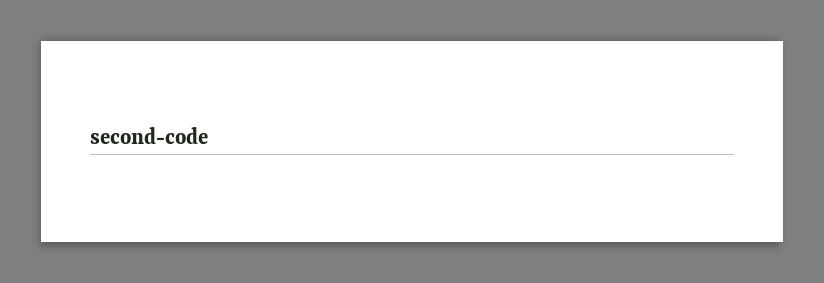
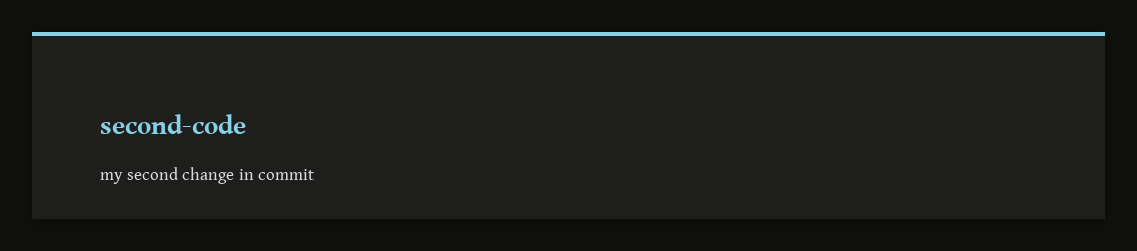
+ my second change in commit

